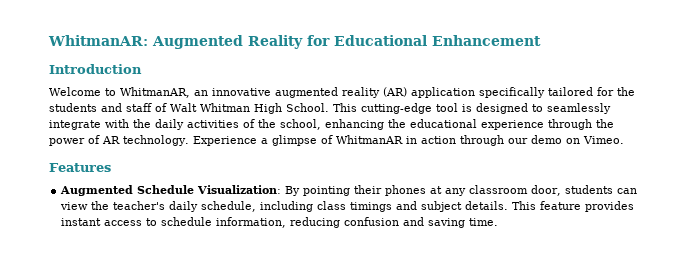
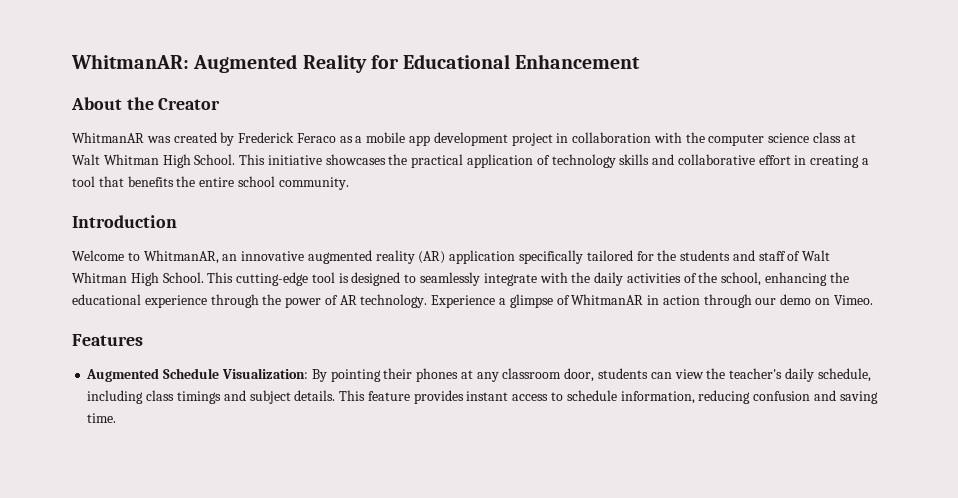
+ About the Creator
+ WhitmanAR was created by Frederick Feraco as a mobile app development project in collaboration with the computer science class at Walt Whitman High School. This initiative showcases the practical application of technology skills and collaborative effort in creating a tool that benefits the entire school community.

